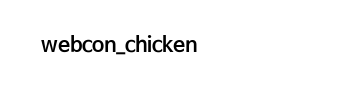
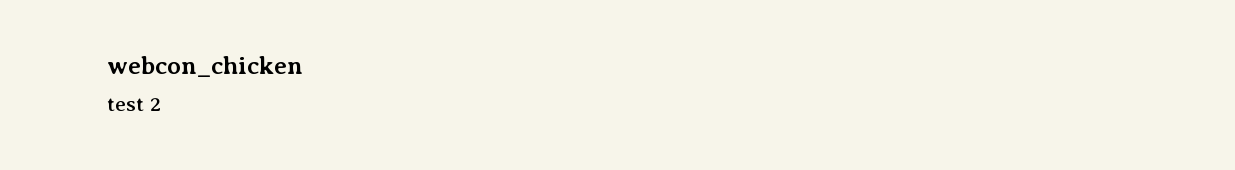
+ test 2

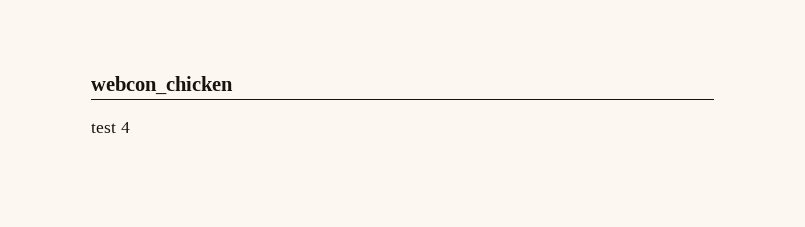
- test 2
+ test 4

